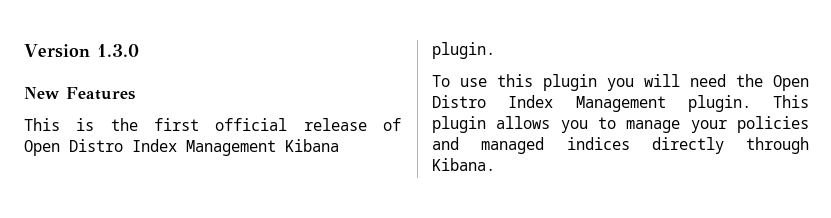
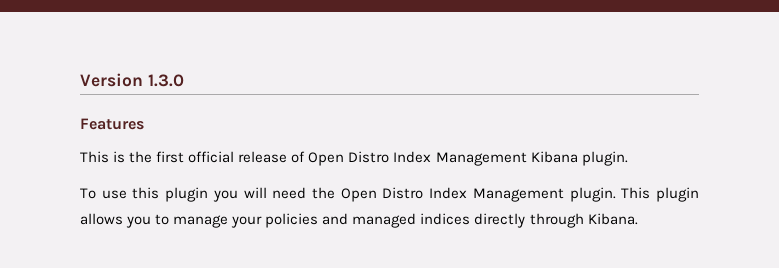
- New Features
+ Features

